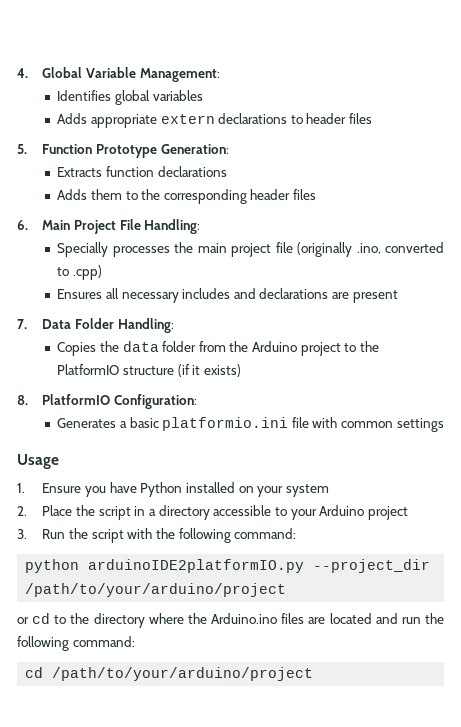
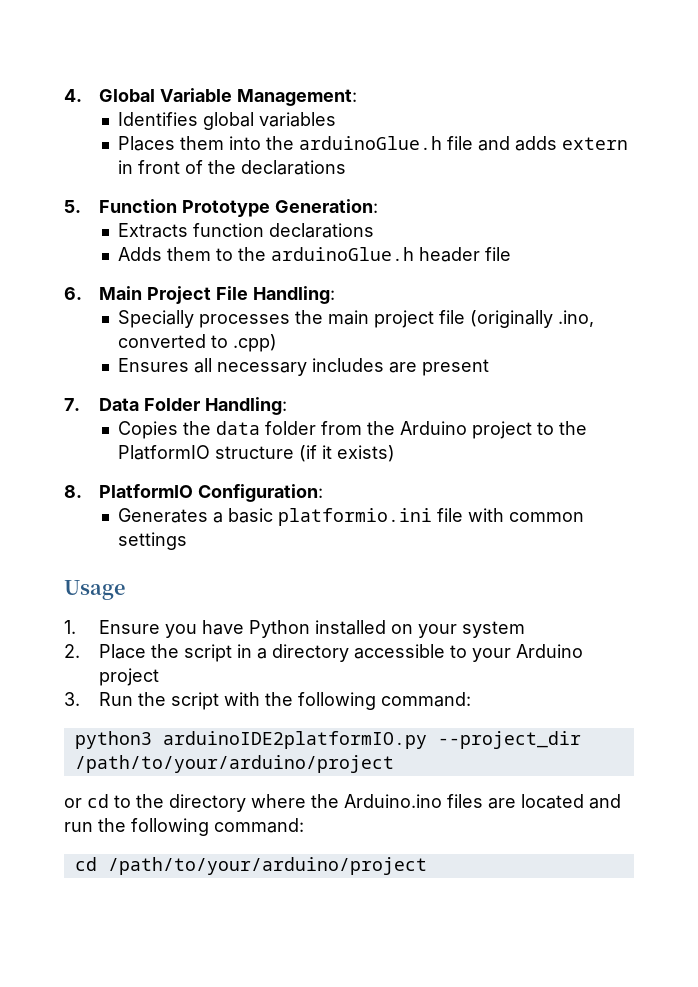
- Adds appropriate extern declarations to header files
+ Places them into the arduinoGlue.h file and adds extern in front of the declarations
- Adds them to the corresponding header files
+ Adds them to the arduinoGlue.h header file
- Ensures all necessary includes and declarations are present
+ Ensures all necessary includes are present
- python arduinoIDE2platformIO.py --project_dir /path/to/your/arduino/project
+ python3 arduinoIDE2platformIO.py --project_dir /path/to/your/arduino/project

